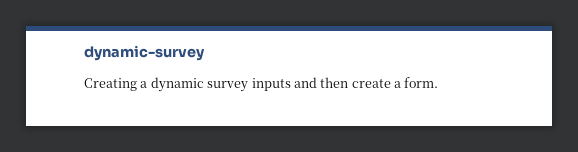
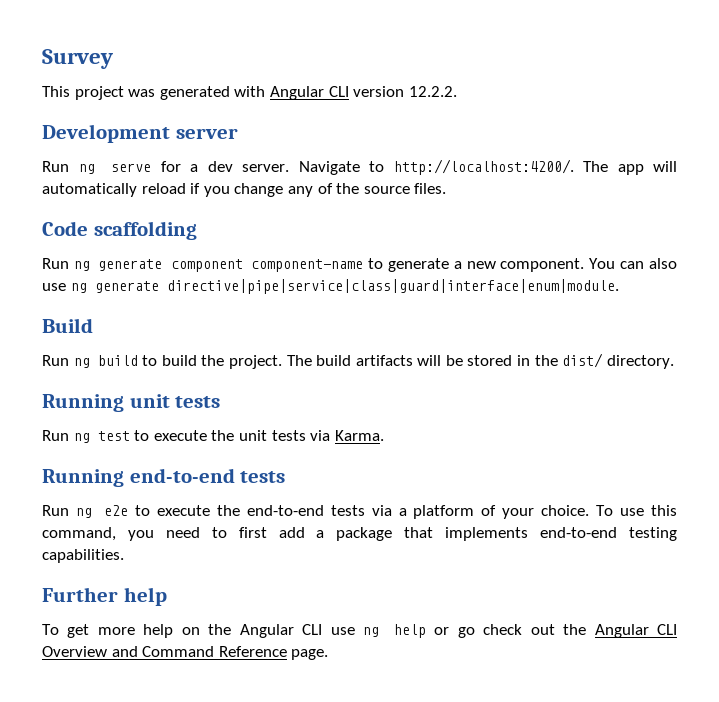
- dynamic-survey
- Creating a dynamic survey inputs and then create a form.
+ Survey
+ This project was generated with Angular CLI version 12.2.2.
+ Development server
+ Run ng serve for a dev server. Navigate to http://localhost:4200/. The app will automatically reload if you change any of the source files.
+ Code scaffolding
+ Run ng generate component component-name to generate a new component. You can also use ng generate directive|pipe|service|class|guard|interface|enum|module.
+ Build
+ Run ng build to build the project. The build artifacts will be stored in the dist/ directory.
+ Running unit tests
+ Run ng test to execute the unit tests via Karma.
+ Running end-to-end tests
+ Run ng e2e to execute the end-to-end tests via a platform of your choice. To use this command, you need to first add a package that implements end-to-end testing capabilities.
+ Further help
+ To get more help on the Angular CLI use ng help or go check out the Angular CLI Overview and Command Reference page.

